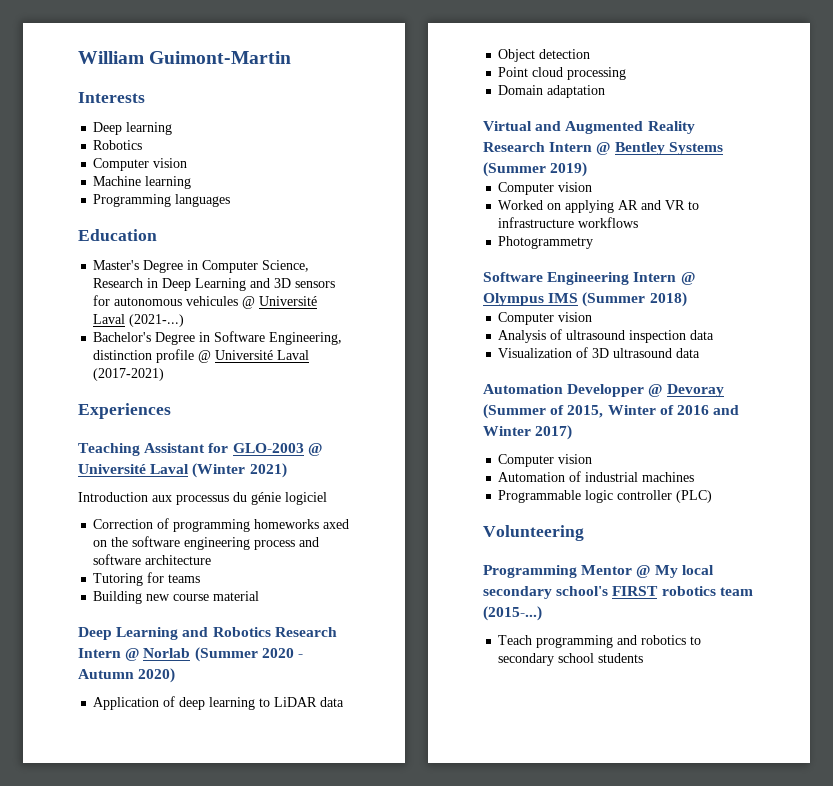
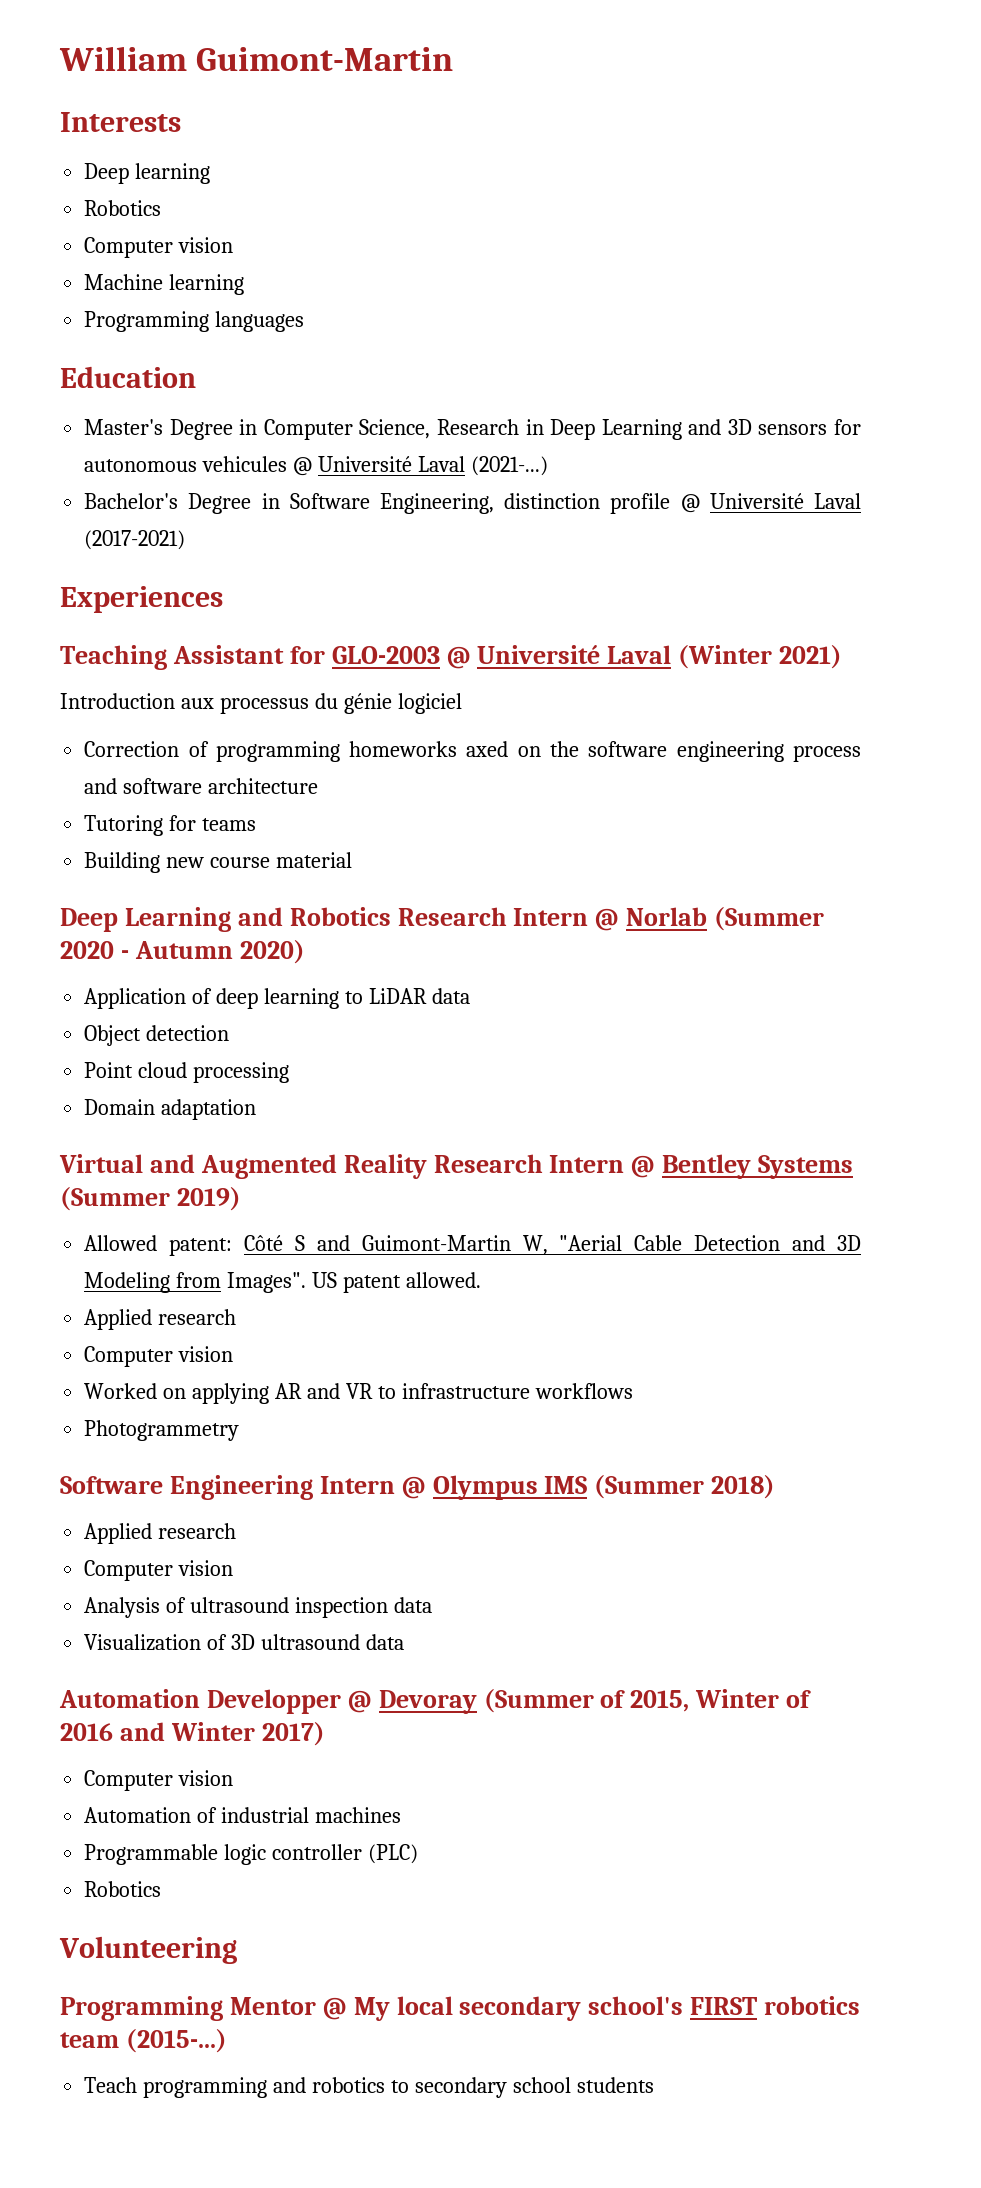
+ Allowed patent: Côté S and Guimont-Martin W, "Aerial Cable Detection and 3D Modeling from Images". US patent allowed.
+ Applied research
  Software Engineering Intern @ Olympus IMS (Summer 2018)
+ Applied research
  Programmable logic controller (PLC)
+ Robotics

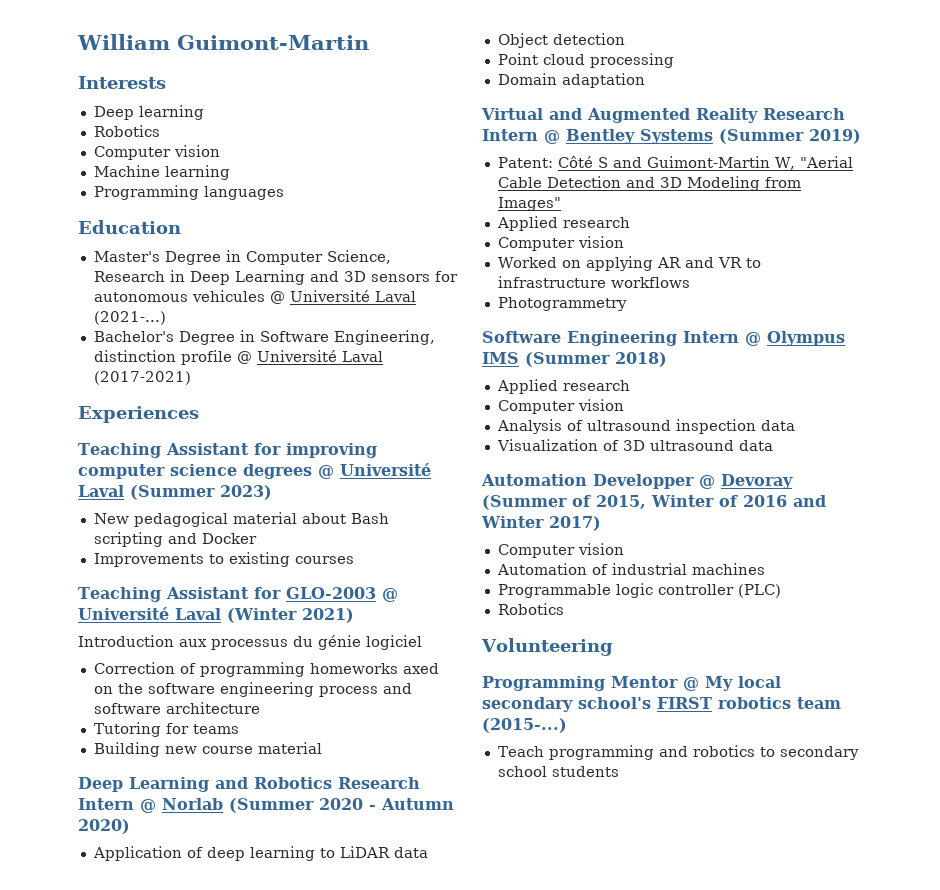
+ Teaching Assistant for improving computer science degrees @ Université Laval (Summer 2023)
+ New pedagogical material about Bash scripting and Docker
+ Improvements to existing courses
- Allowed patent: Côté S and Guimont-Martin W, "Aerial Cable Detection and 3D Modeling from Images". US patent allowed.
+ Patent: Côté S and Guimont-Martin W, "Aerial Cable Detection and 3D Modeling from Images"

